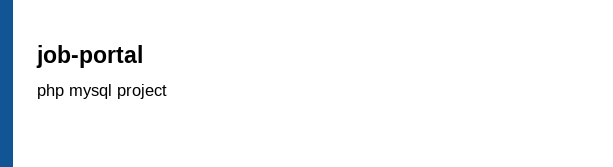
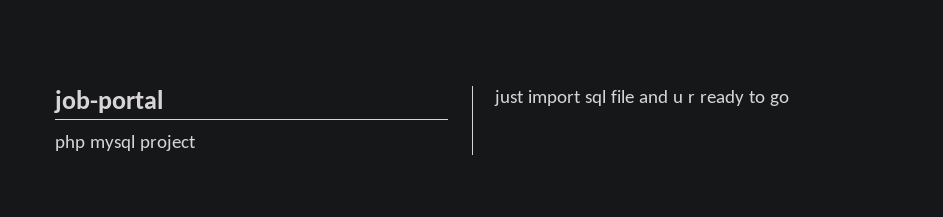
+ just import sql file and u r ready to go

